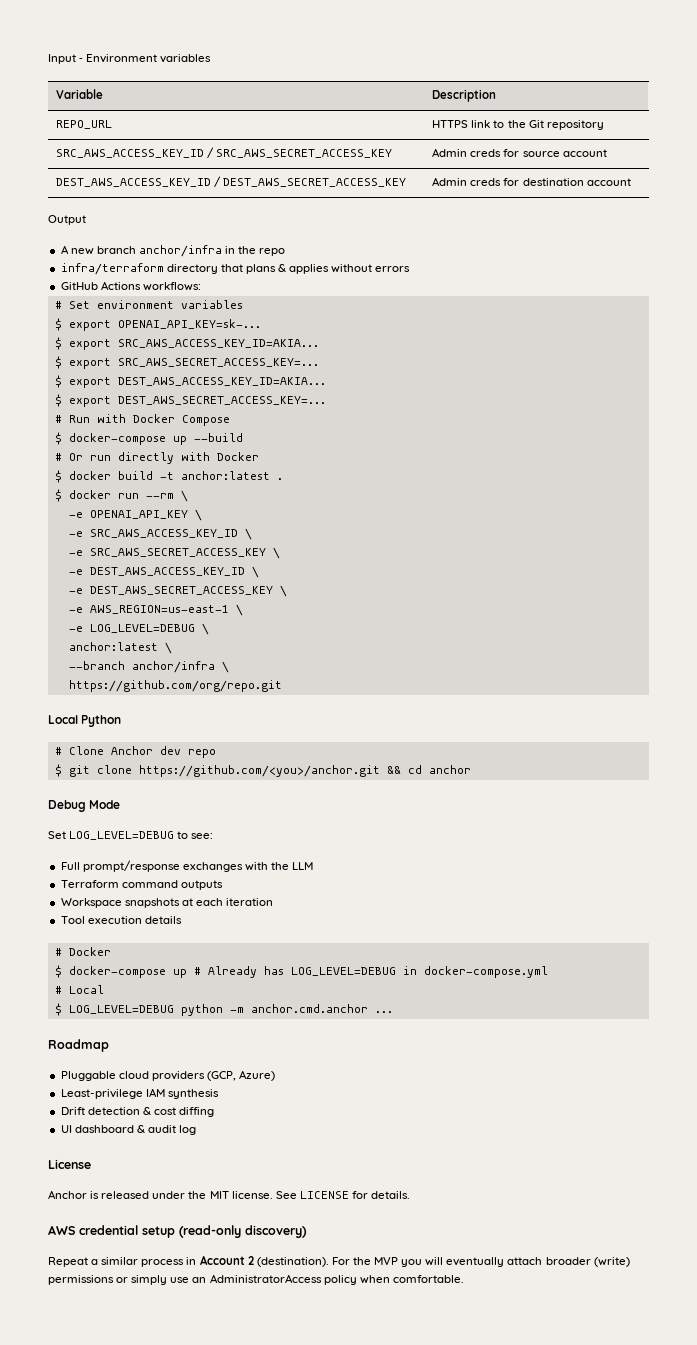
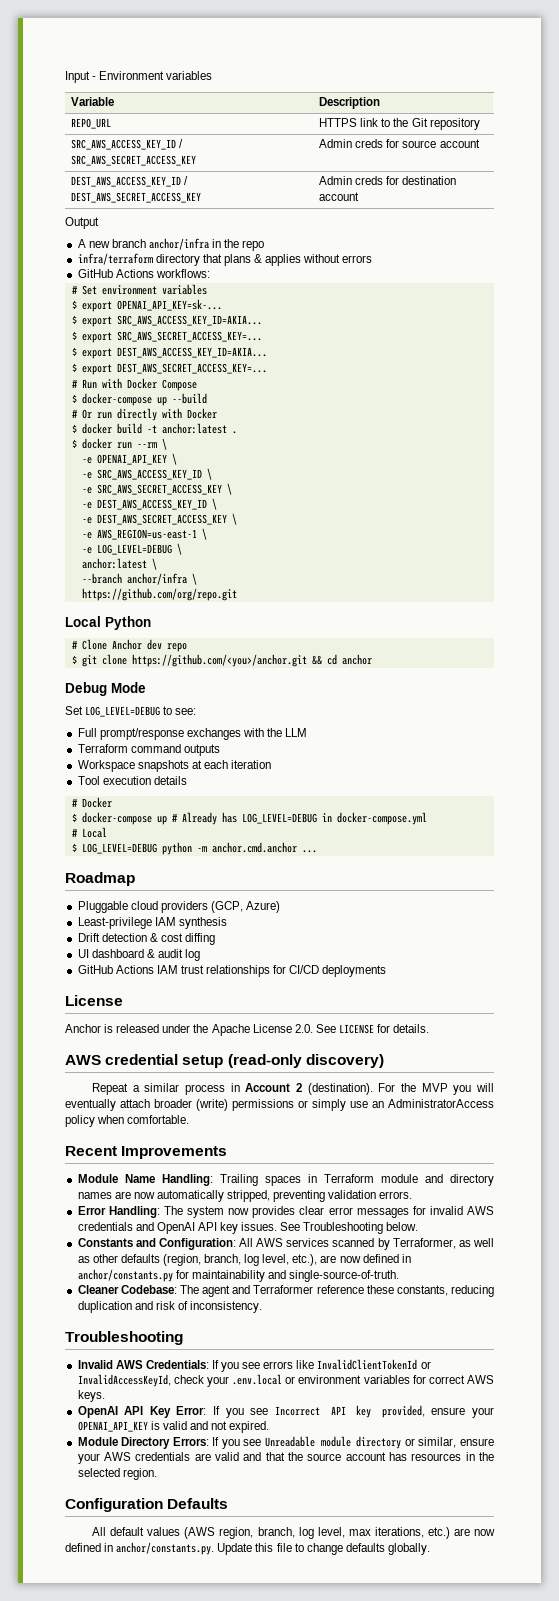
+ GitHub Actions IAM trust relationships for CI/CD deployments
- Anchor is released under the MIT license. See LICENSE for details.
+ Anchor is released under the Apache License 2.0. See LICENSE for details.
+ Recent Improvements
+ Module Name Handling: Trailing spaces in Terraform module and directory names are now automatically stripped, preventing validation errors.
+ Error Handling: The system now provides clear error messages for invalid AWS credentials and OpenAI API key issues. See Troubleshooting below.
+ Constants and Configuration: All AWS services scanned by Terraformer, as well as other defaults (region, branch, log level, etc.), are now defined in anchor/constants.py for maintainability and single-source-of-truth.
+ Cleaner Codebase: The agent and Terraformer reference these constants, reducing duplication and risk of inconsistency.
+ Troubleshooting
+ Invalid AWS Credentials: If you see errors like InvalidClientTokenId or InvalidAccessKeyId, check your .env.local or environment variables for correct AWS keys.
+ OpenAI API Key Error: If you see Incorrect API key provided, ensure your OPENAI_API_KEY is valid and not expired.
+ Module Directory Errors: If you see Unreadable module directory or similar, ensure your AWS credentials are valid and that the source account has resources in the selected region.
+ Configuration Defaults
+ All default values (AWS region, branch, log level, max iterations, etc.) are now defined in anchor/constants.py. Update this file to change defaults globally.

